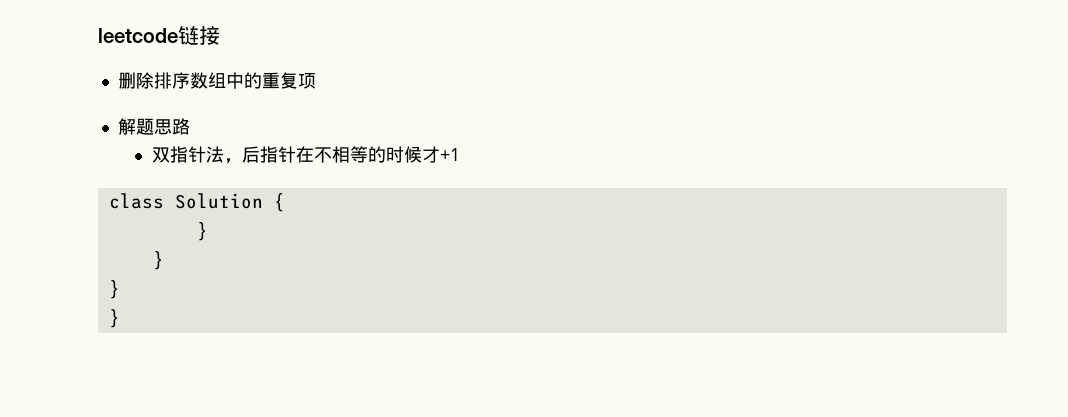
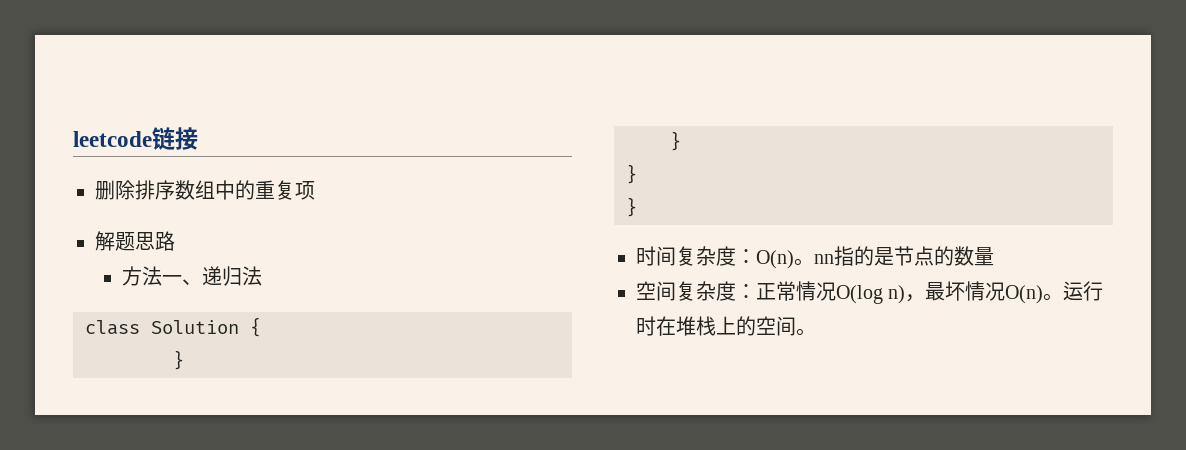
- 双指针法，后指针在不相等的时候才+1
+ 方法一、递归法
+ 时间复杂度：O(n)。nn指的是节点的数量
+ 空间复杂度：正常情况O(log n)，最坏情况O(n)。运行时在堆栈上的空间。

